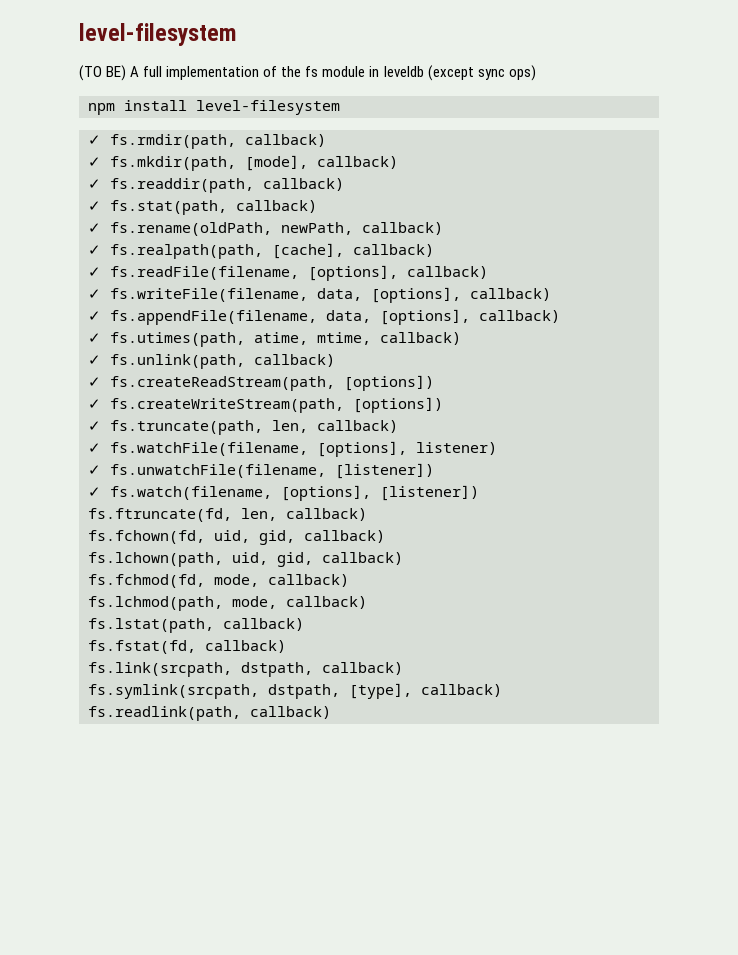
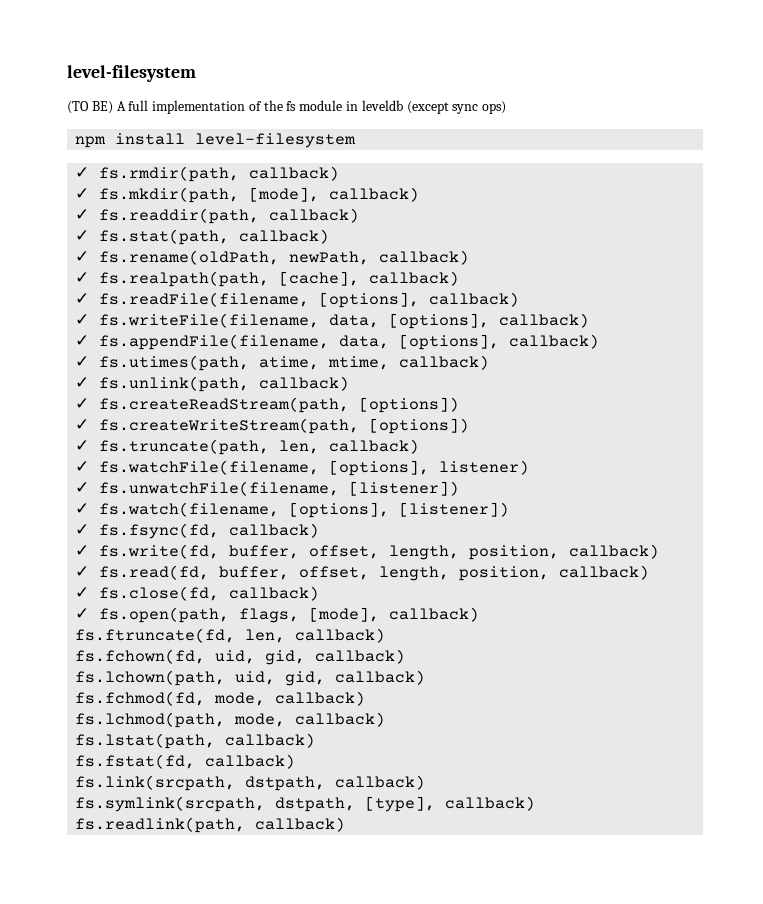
+ ✓ fs.fsync(fd, callback)
+ ✓ fs.write(fd, buffer, offset, length, position, callback)
+ ✓ fs.read(fd, buffer, offset, length, position, callback)
+ ✓ fs.close(fd, callback)
+ ✓ fs.open(path, flags, [mode], callback)

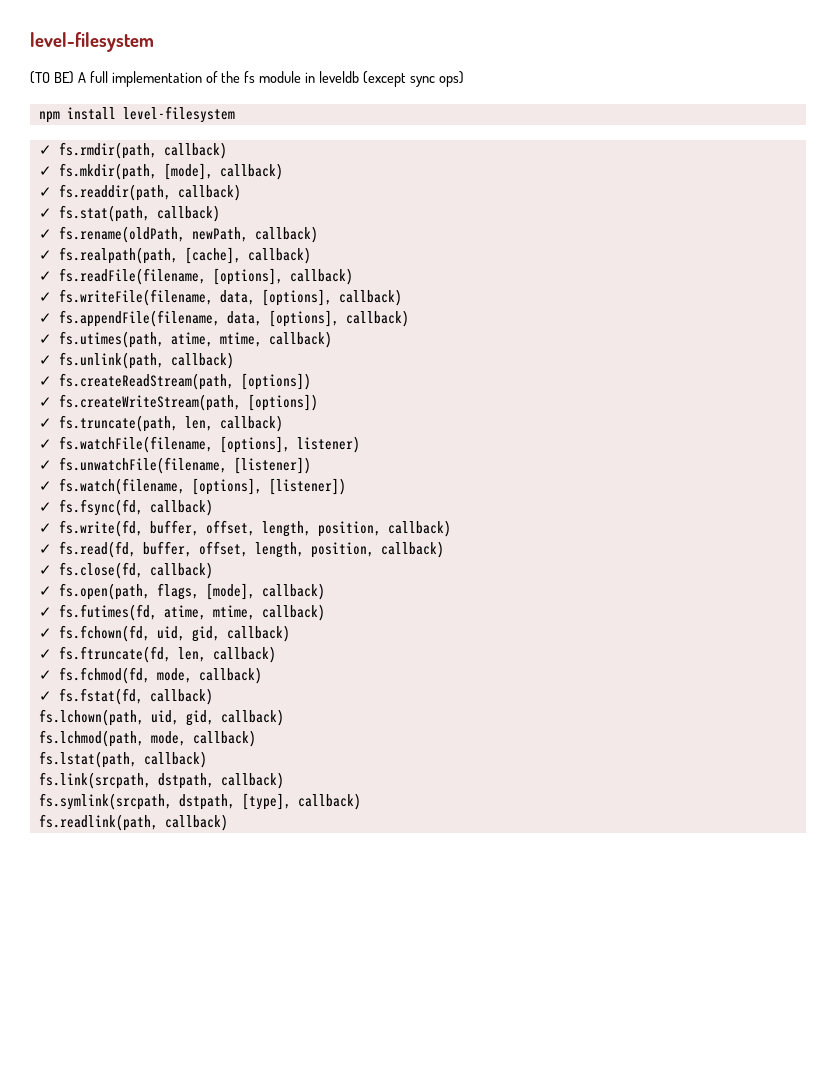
- fs.ftruncate(fd, len, callback)
- fs.fchown(fd, uid, gid, callback)
+ ✓ fs.futimes(fd, atime, mtime, callback)
+ ✓ fs.fchown(fd, uid, gid, callback)
+ ✓ fs.ftruncate(fd, len, callback)
+ ✓ fs.fchmod(fd, mode, callback)
+ ✓ fs.fstat(fd, callback)
- fs.fchmod(fd, mode, callback)
- fs.fstat(fd, callback)

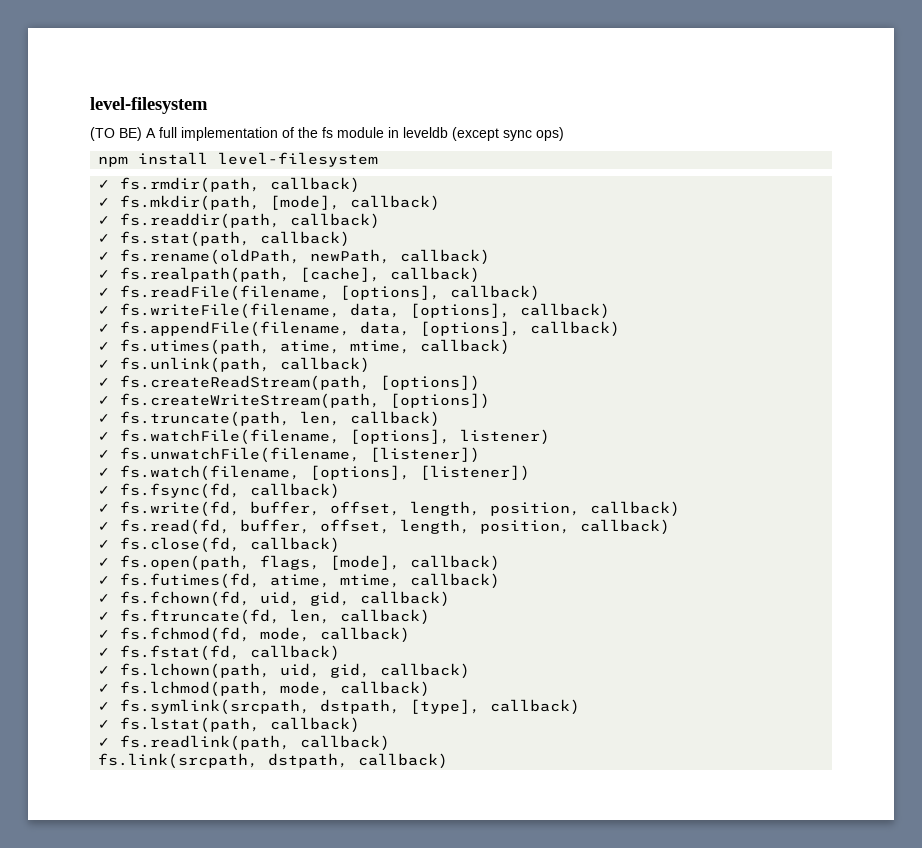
- fs.lchown(path, uid, gid, callback)
+ ✓ fs.lchown(path, uid, gid, callback)
- fs.lchmod(path, mode, callback)
+ ✓ fs.lchmod(path, mode, callback)
- fs.lstat(path, callback)
+ ✓ fs.symlink(srcpath, dstpath, [type], callback)
+ ✓ fs.lstat(path, callback)
+ ✓ fs.readlink(path, callback)
- fs.symlink(srcpath, dstpath, [type], callback)
- fs.readlink(path, callback)

